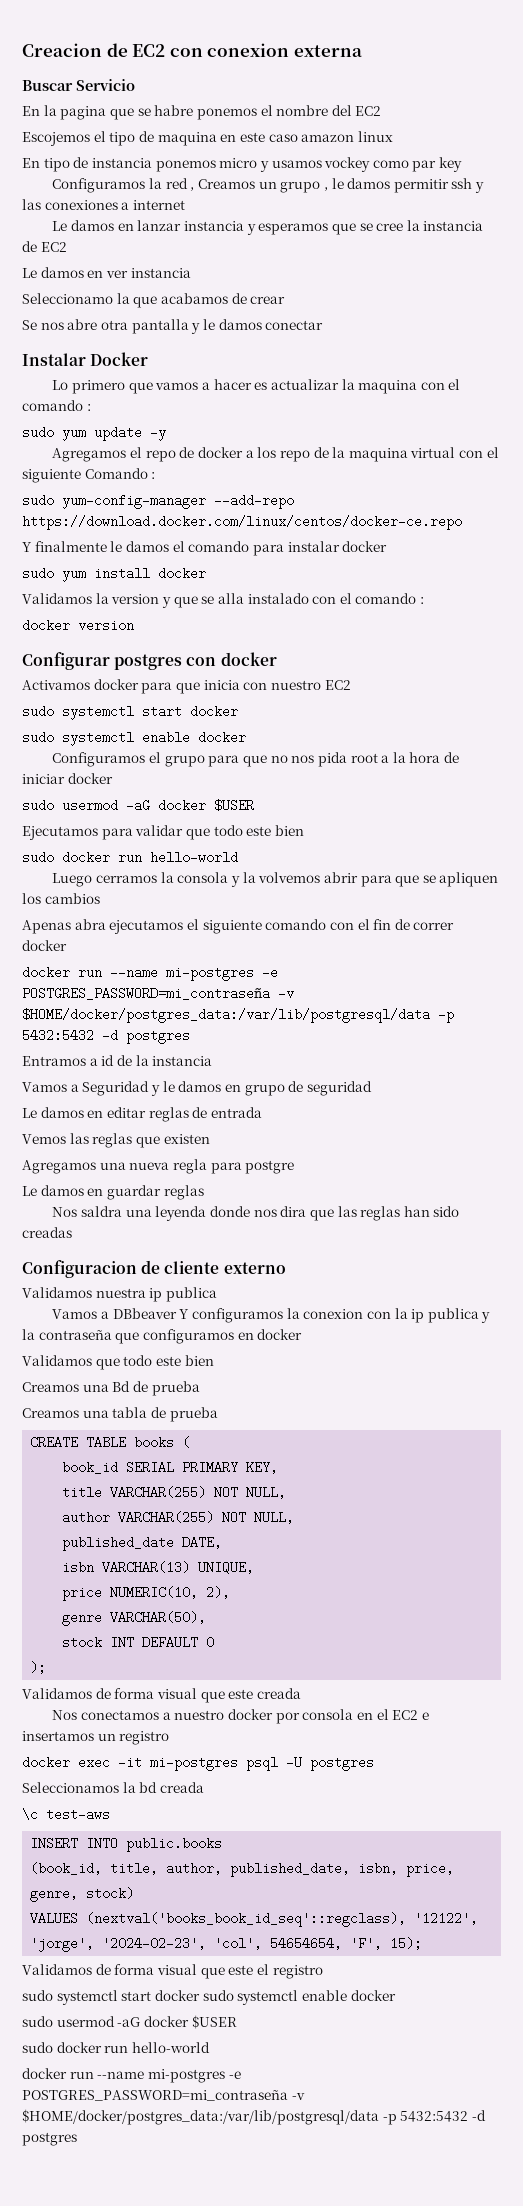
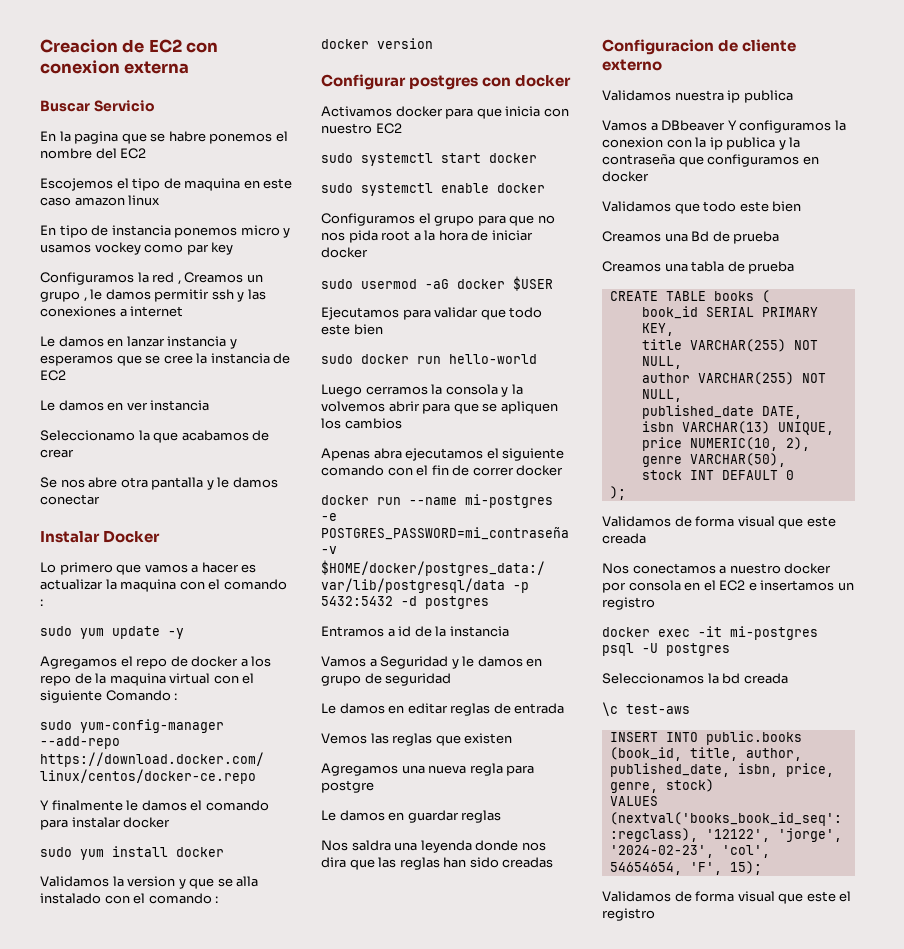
- sudo systemctl start docker sudo systemctl enable docker
- sudo usermod -aG docker $USER
- sudo docker run hello-world
- docker run --name mi-postgres -e POSTGRES_PASSWORD=mi_contraseña -v $HOME/docker/postgres_data:/var/lib/postgresql/data -p 5432:5432 -d postgres

